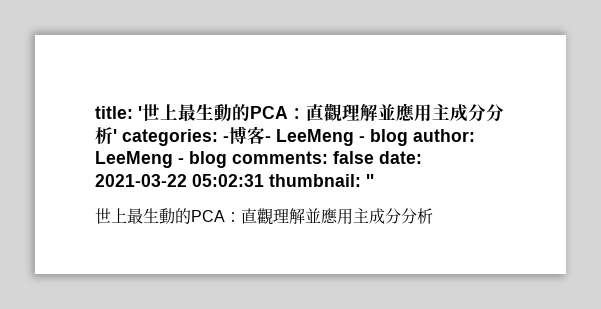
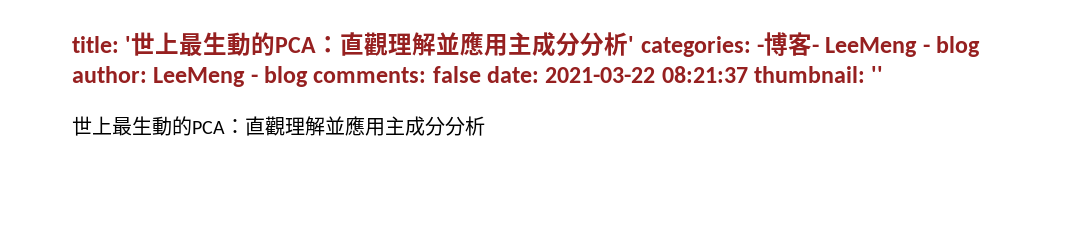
- title: '世上最生動的PCA：直觀理解並應用主成分分析' categories: -博客- LeeMeng - blog author: LeeMeng - blog comments: false date: 2021-03-22 05:02:31 thumbnail: ''
+ title: '世上最生動的PCA：直觀理解並應用主成分分析' categories: -博客- LeeMeng - blog author: LeeMeng - blog comments: false date: 2021-03-22 08:21:37 thumbnail: ''

